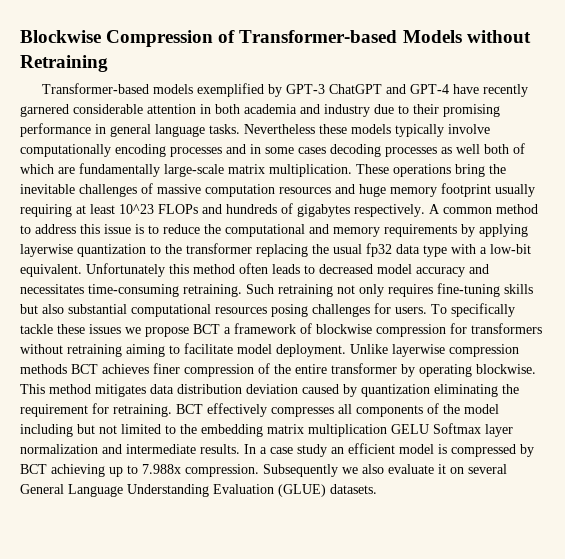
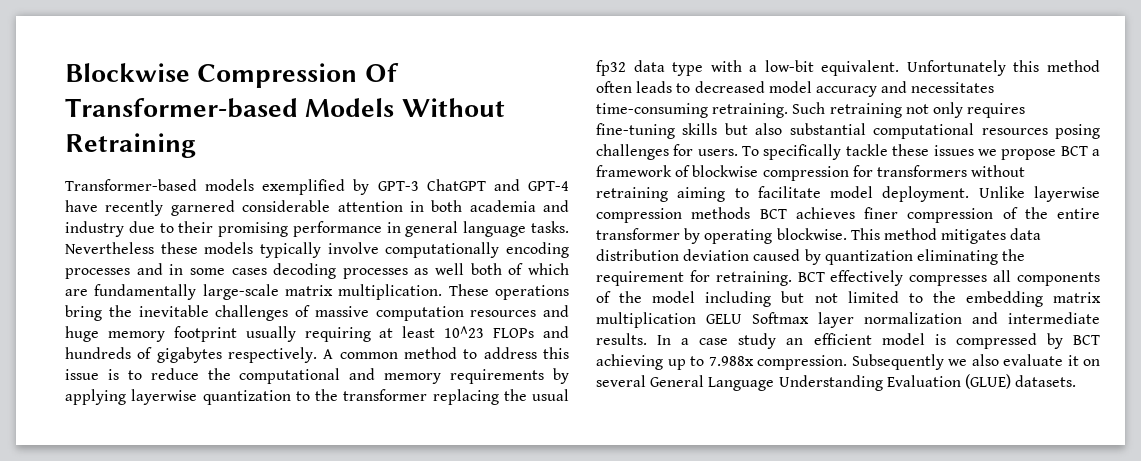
- Blockwise Compression of Transformer-based Models without Retraining
+ Blockwise Compression Of Transformer-based Models Without Retraining

